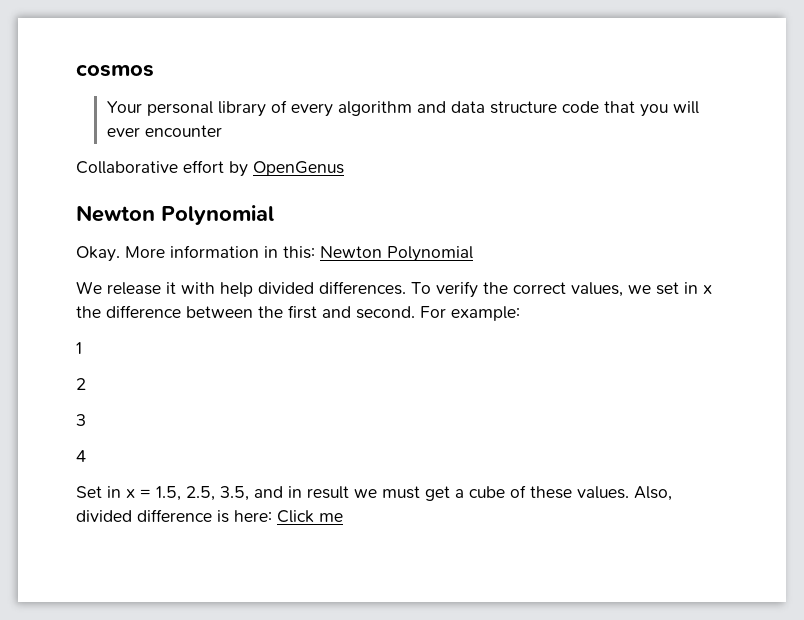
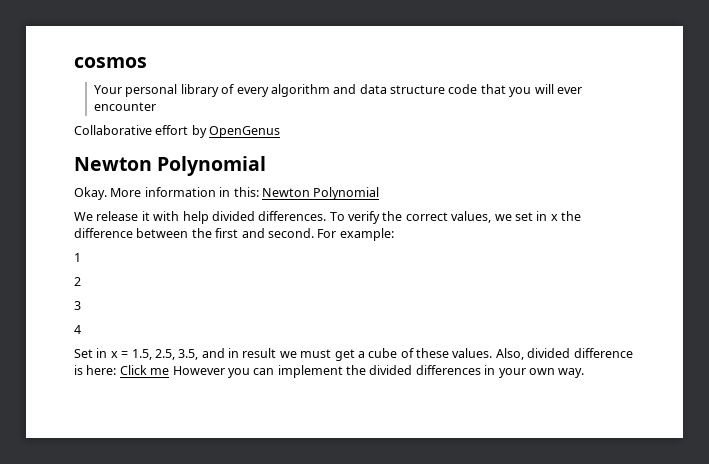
- Also, divided difference is here: Click me
+ Also, divided difference is here: Click me However you can implement the divided differences in your own way.

